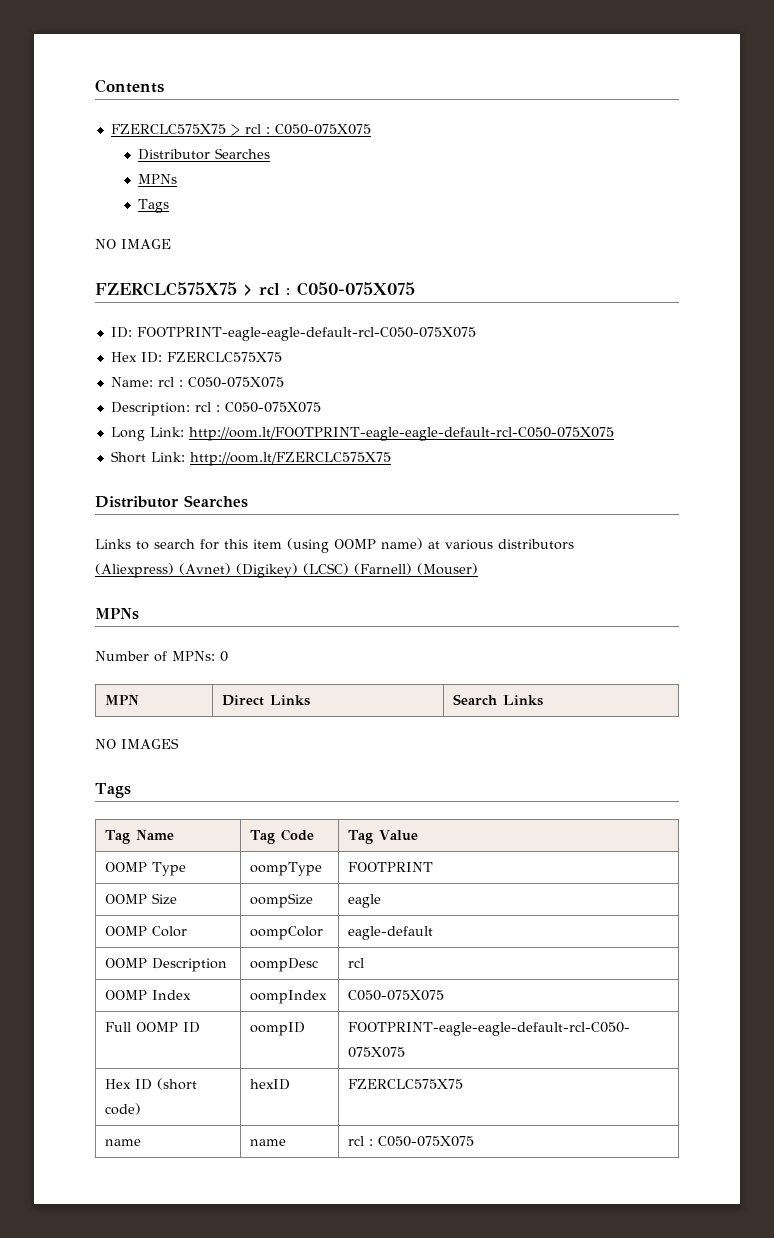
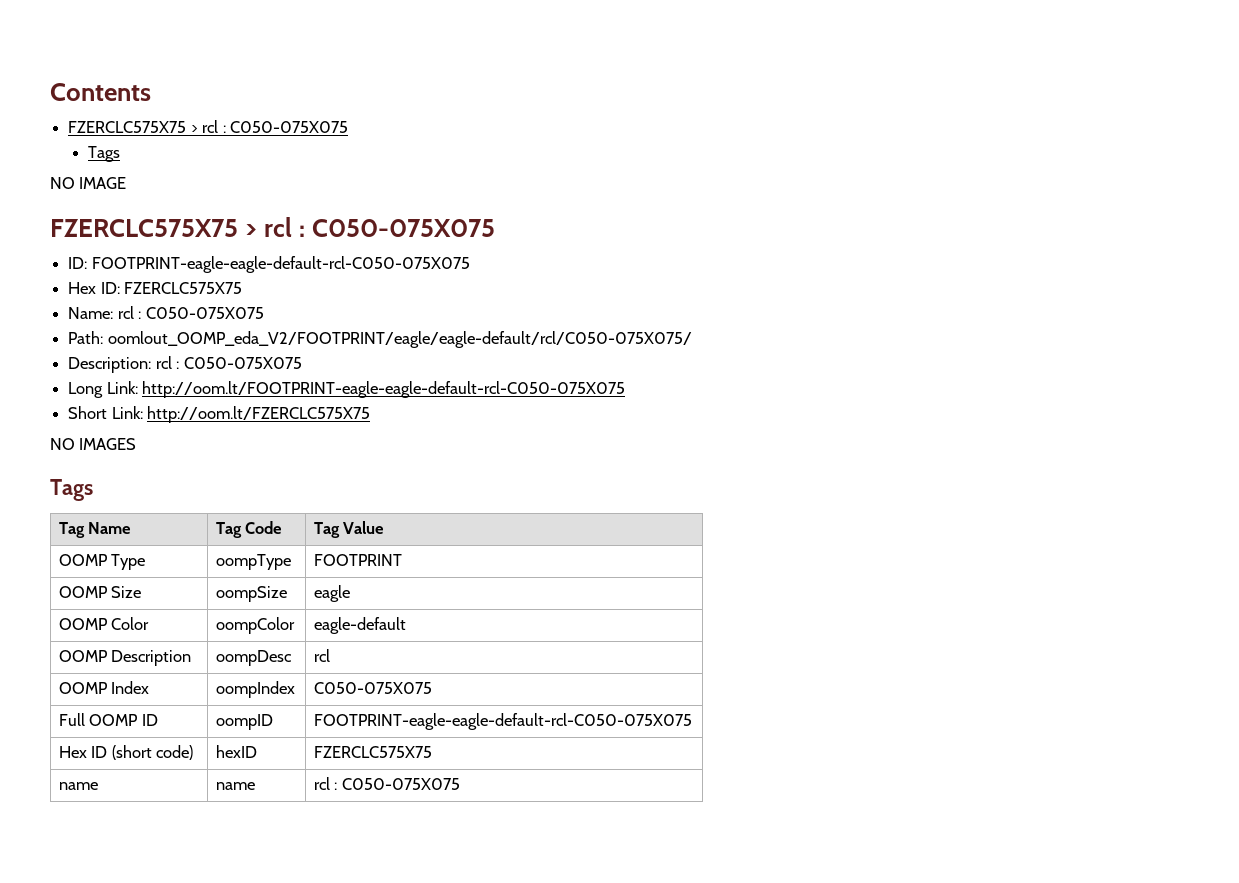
  Contents
  FZERCLC575X75 > rcl : C050-075X075
- Distributor Searches
- MPNs
+ Path: oomlout_OOMP_eda_V2/FOOTPRINT/eagle/eagle-default/rcl/C050-075X075/
  Short Link: http://oom.lt/FZERCLC575X75
- Distributor Searches
- Links to search for this item (using OOMP name) at various distributors
- (Aliexpress) (Avnet) (Digikey) (LCSC) (Farnell) (Mouser)
- MPNs
- Number of MPNs: 0
- MPN | Direct Links | Search Links

